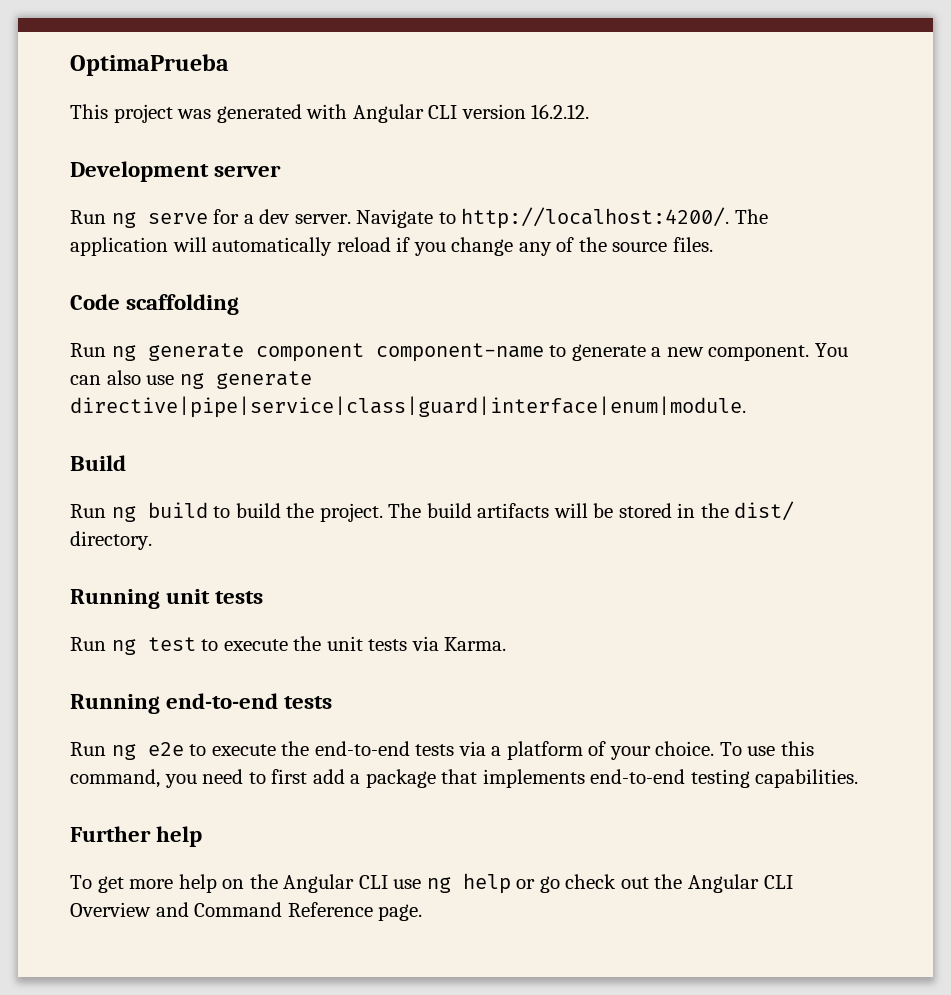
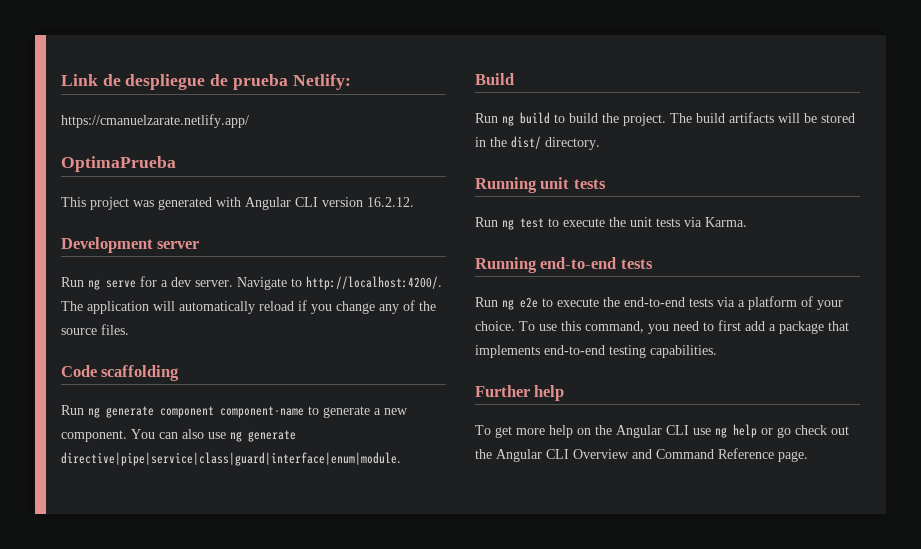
+ Link de despliegue de prueba Netlify:
+ https://cmanuelzarate.netlify.app/

